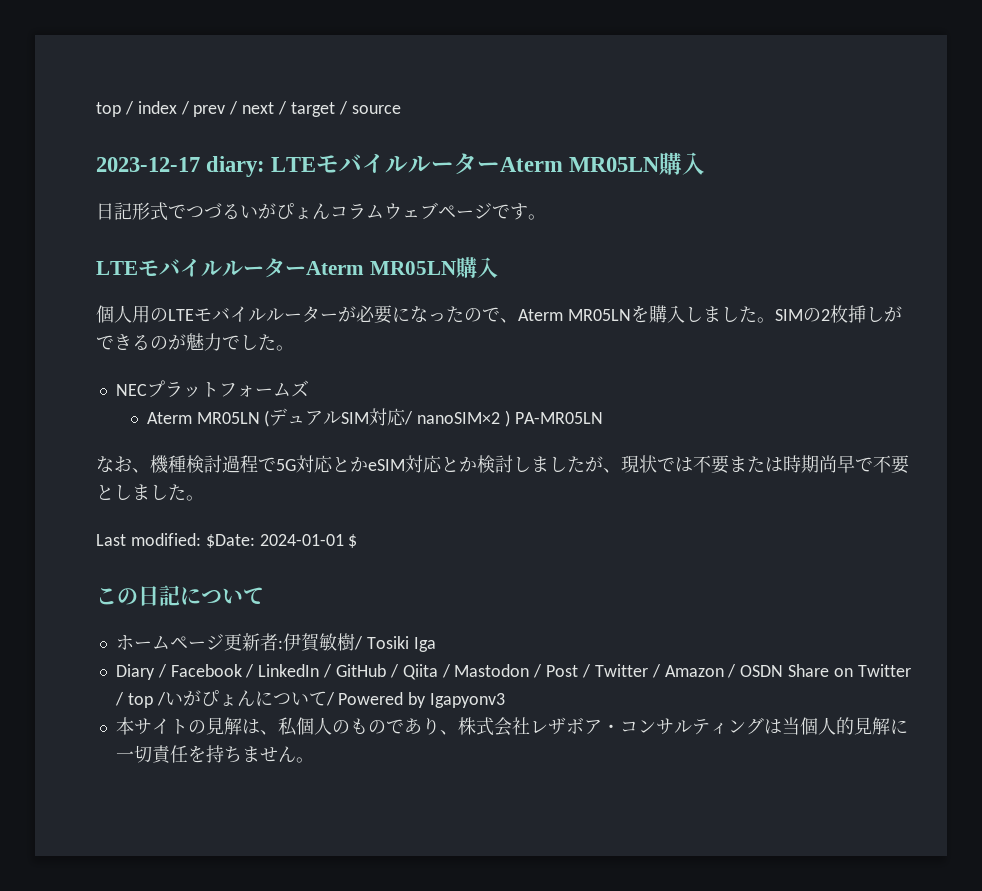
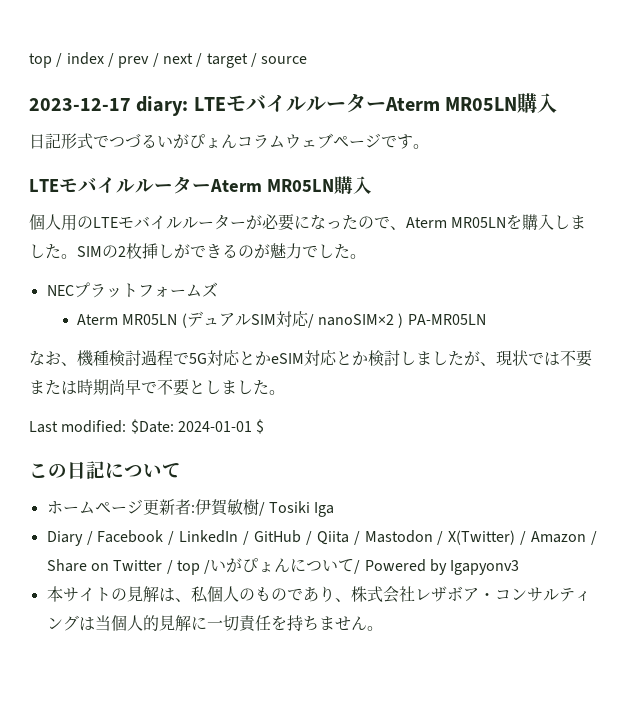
- Diary / Facebook / LinkedIn / GitHub / Qiita / Mastodon / Post / Twitter / Amazon / OSDN Share on Twitter / top /いがぴょんについて/ Powered by Igapyonv3
+ Diary / Facebook / LinkedIn / GitHub / Qiita / Mastodon / X(Twitter) / Amazon / Share on Twitter / top /いがぴょんについて/ Powered by Igapyonv3

